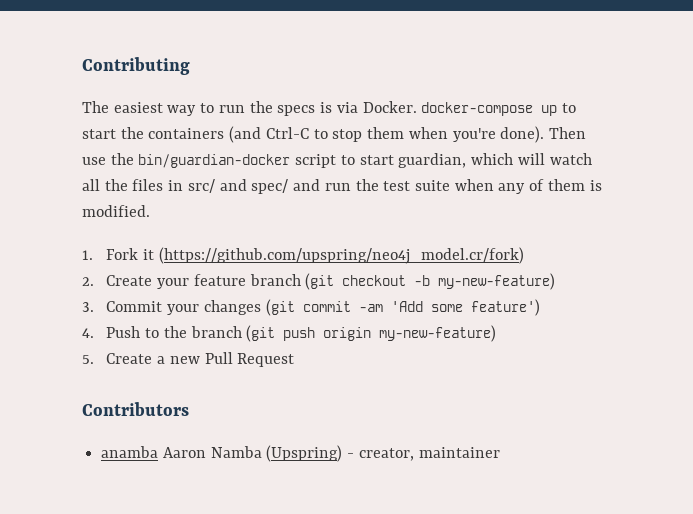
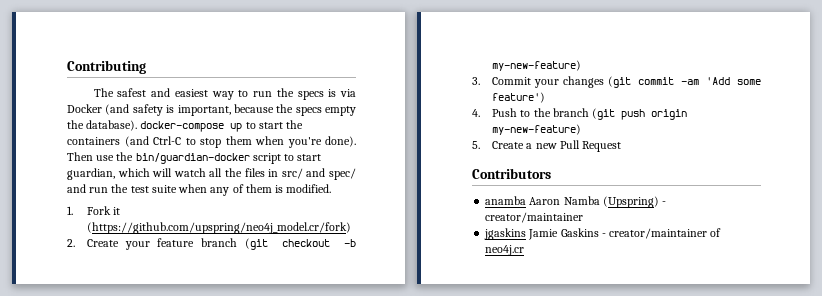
- The easiest way to run the specs is via Docker. docker-compose up to start the containers (and Ctrl-C to stop them when you're done).
+ The safest and easiest way to run the specs is via Docker (and safety is important, because the specs empty the database). docker-compose up to start the containers (and Ctrl-C to stop them when you're done).
- anamba Aaron Namba (Upspring) - creator, maintainer
+ anamba Aaron Namba (Upspring) - creator/maintainer
+ jgaskins Jamie Gaskins - creator/maintainer of neo4j.cr

